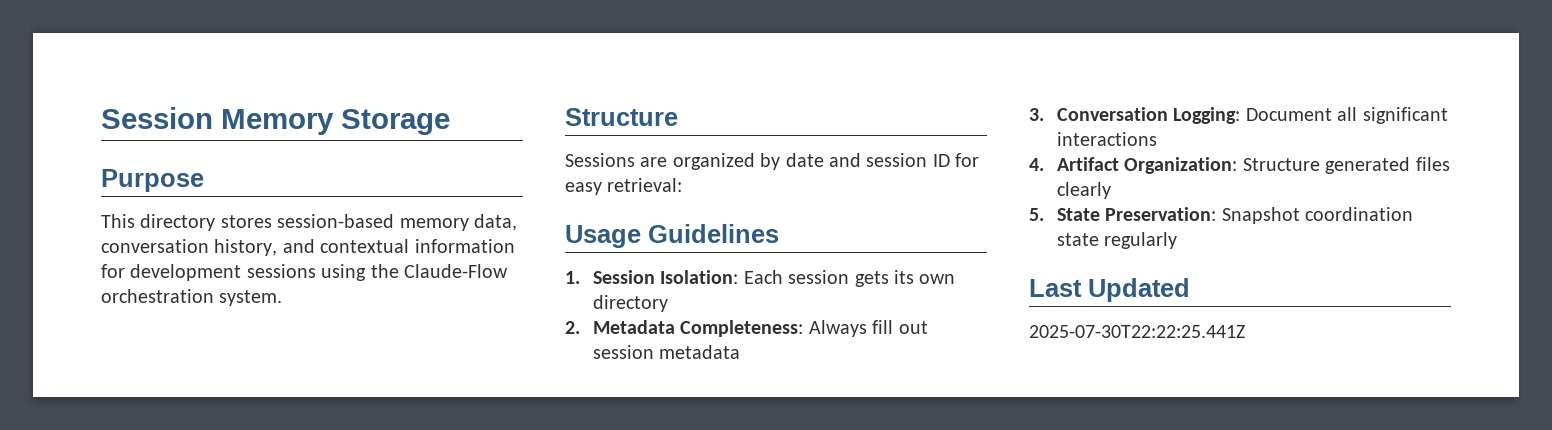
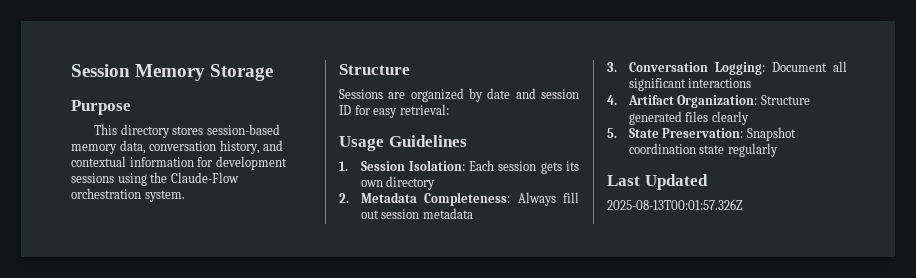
- 2025-07-30T22:22:25.441Z
+ 2025-08-13T00:01:57.326Z

